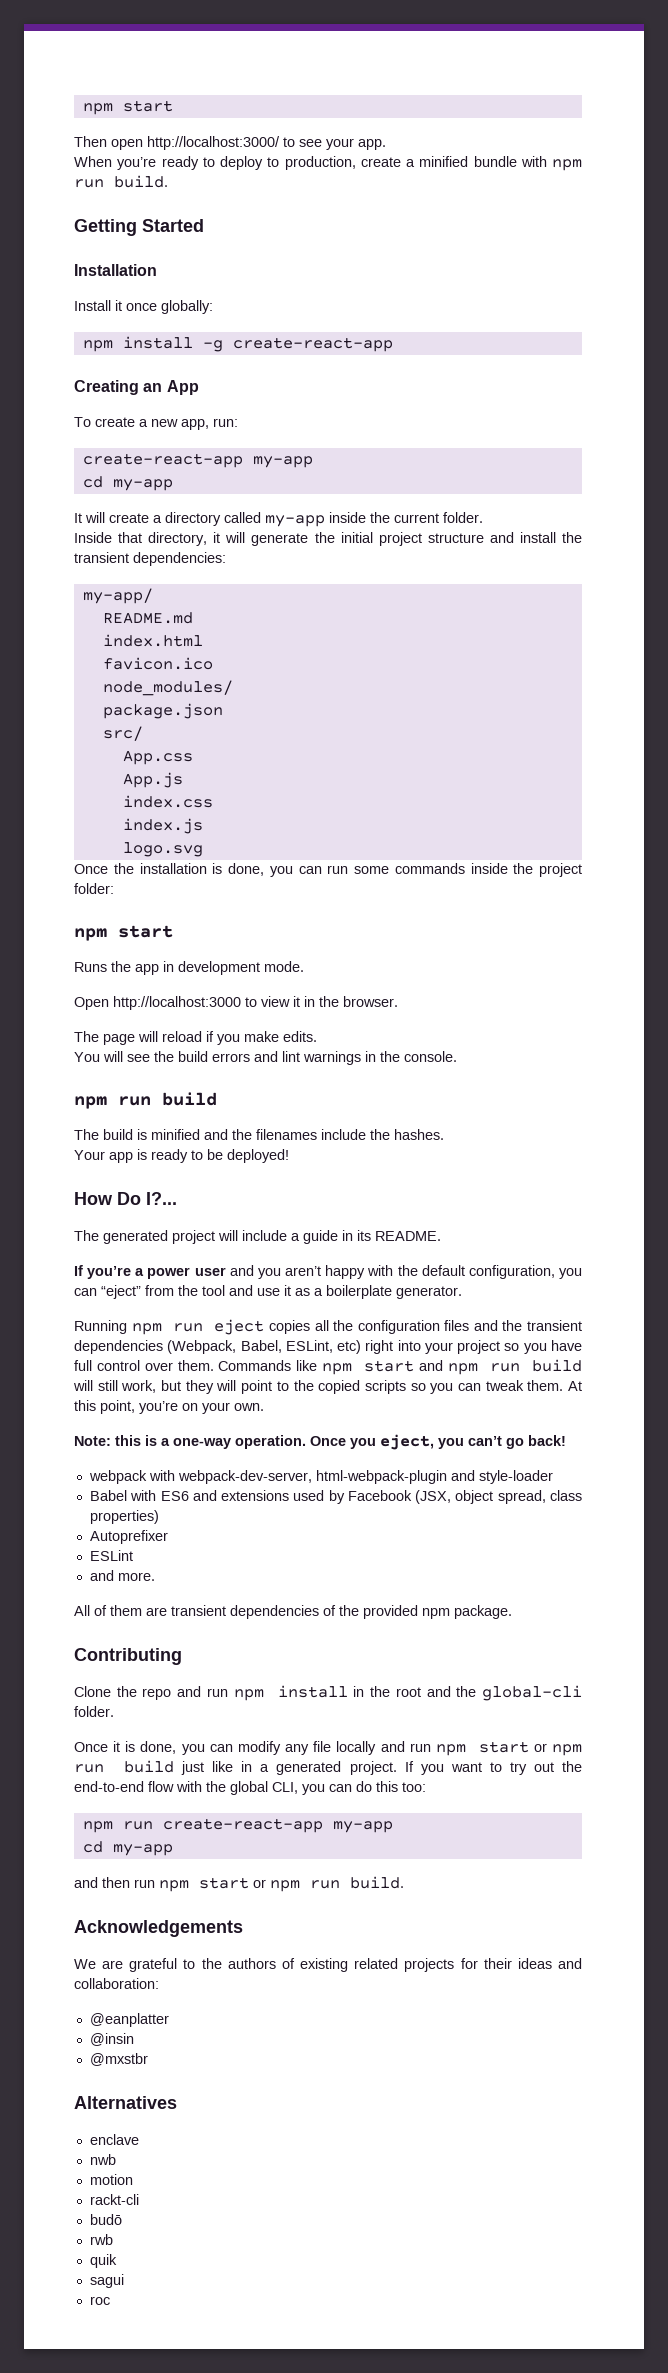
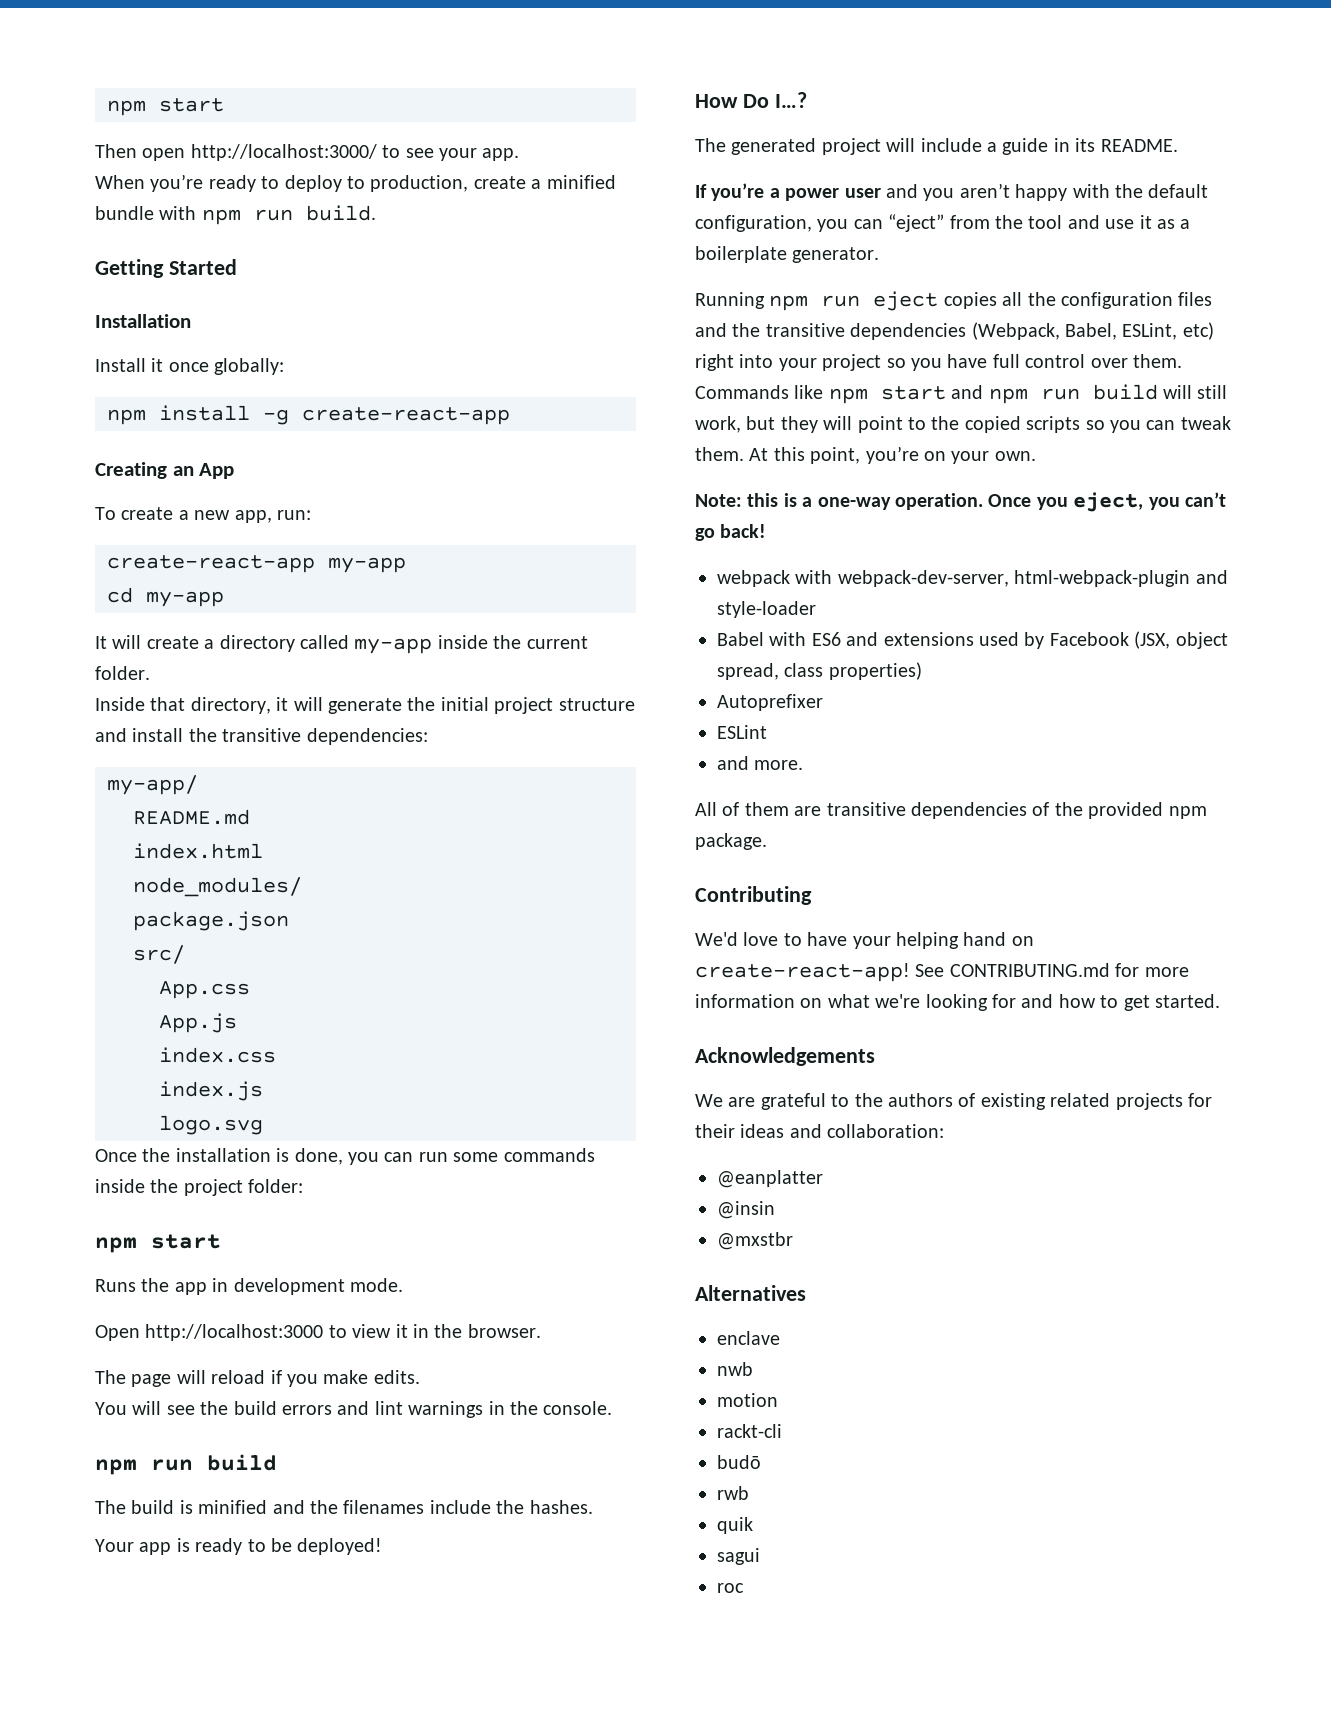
- Inside that directory, it will generate the initial project structure and install the transient dependencies:
+ Inside that directory, it will generate the initial project structure and install the transitive dependencies:
- favicon.ico
- How Do I?...
+ How Do I…?
- Running npm run eject copies all the configuration files and the transient dependencies (Webpack, Babel, ESLint, etc) right into your project so you have full control over them.
+ Running npm run eject copies all the configuration files and the transitive dependencies (Webpack, Babel, ESLint, etc) right into your project so you have full control over them.
- All of them are transient dependencies of the provided npm package.
+ All of them are transitive dependencies of the provided npm package.
- Clone the repo and run npm install in the root and the global-cli folder.
- Once it is done, you can modify any file locally and run npm start or npm run build just like in a generated project. If you want to try out the end-to-end flow with the global CLI, you can do this too:
- npm run create-react-app my-app
- cd my-app
- and then run npm start or npm run build.
+ We'd love to have your helping hand on create-react-app! See CONTRIBUTING.md for more information on what we're looking for and how to get started.

